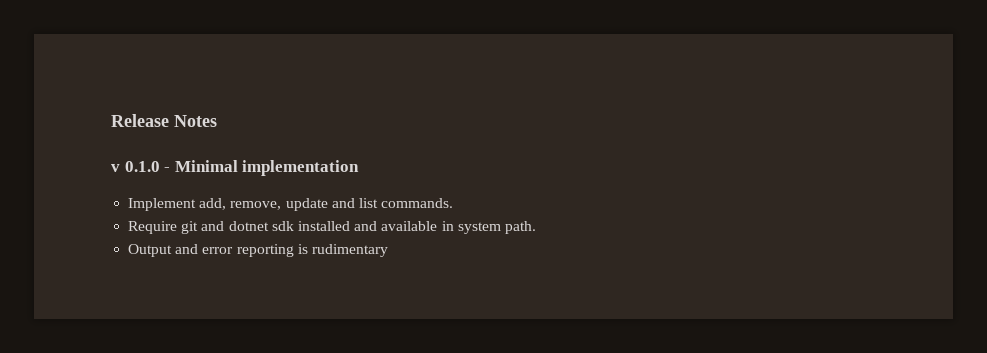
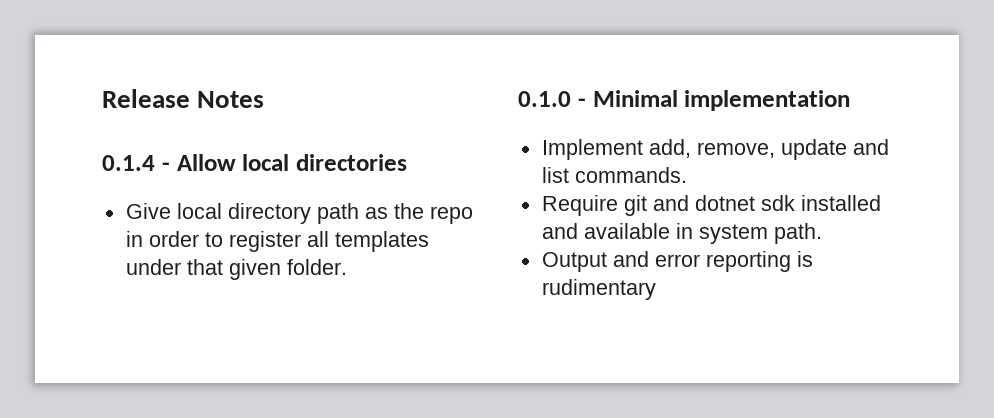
- v 0.1.0 - Minimal implementation
+ 0.1.4 - Allow local directories
+ Give local directory path as the repo in order to register all templates under that given folder.
+ 0.1.0 - Minimal implementation

